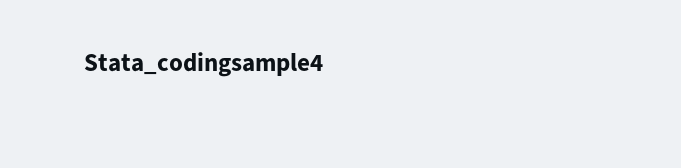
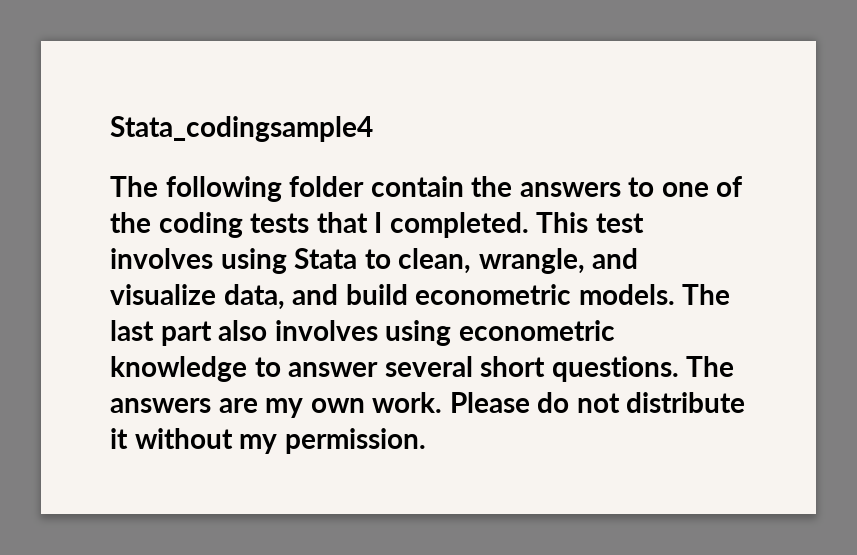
+ The following folder contain the answers to one of the coding tests that I completed. This test involves using Stata to clean, wrangle, and visualize data, and build econometric models. The last part also involves using econometric knowledge to answer several short questions. The answers are my own work. Please do not distribute it without my permission.

